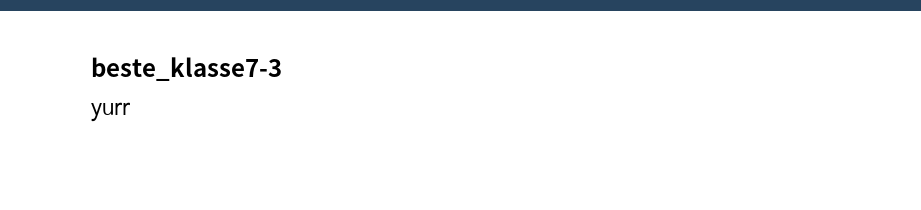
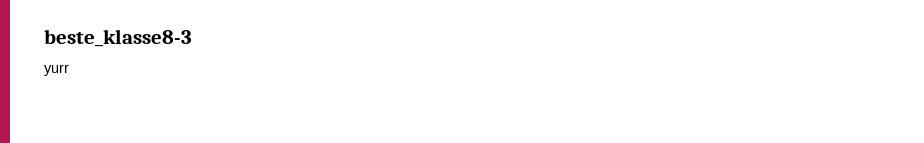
- beste_klasse7-3
+ beste_klasse8-3

